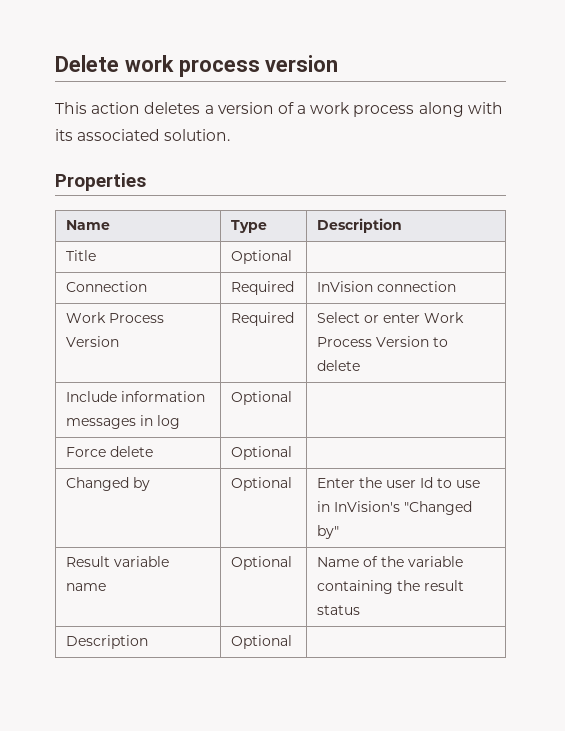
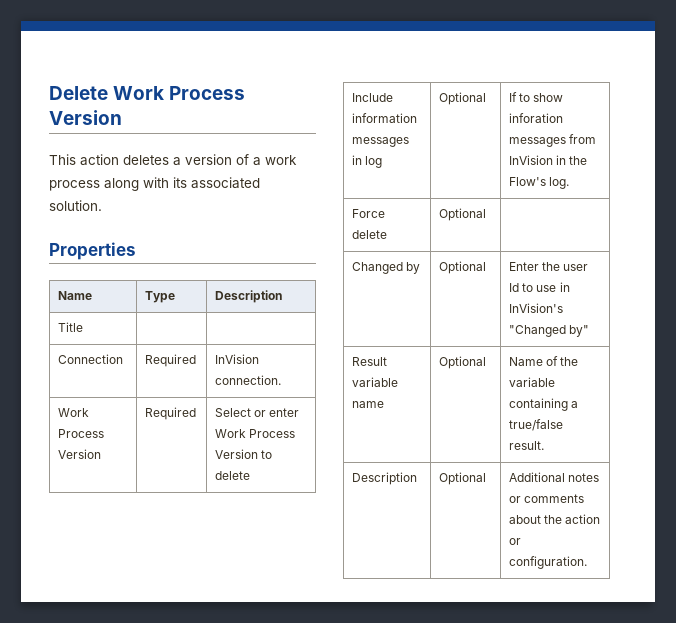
- Delete work process version
+ Delete Work Process Version
- Title | Optional |
+ Title | |
- Connection | Required | InVision connection
+ Connection | Required | InVision connection.
- Include information messages in log | Optional |
+ Include information messages in log | Optional | If to show inforation messages from InVision in the Flow's log.
- Result variable name | Optional | Name of the variable containing the result status
+ Result variable name | Optional | Name of the variable containing a true/false result.
- Description | Optional |
+ Description | Optional | Additional notes or comments about the action or configuration.

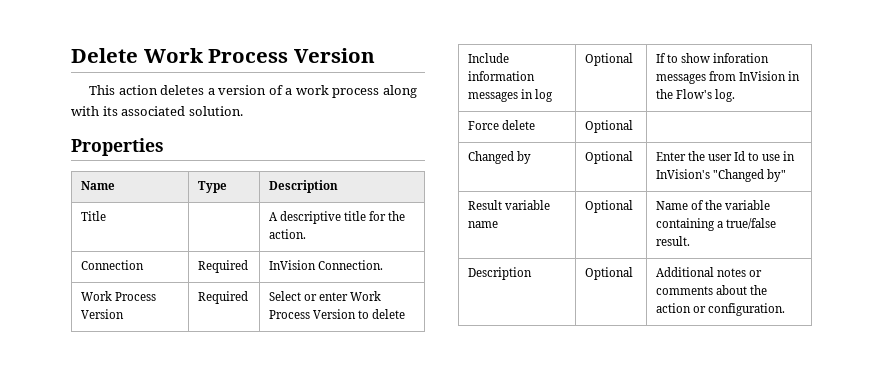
- Title | |
+ Title | | A descriptive title for the action.
- Connection | Required | InVision connection.
+ Connection | Required | InVision Connection.

